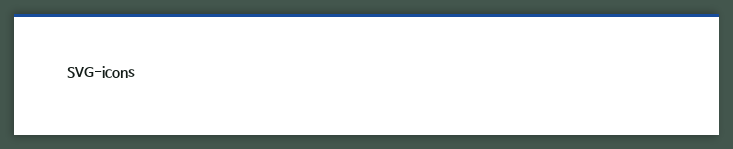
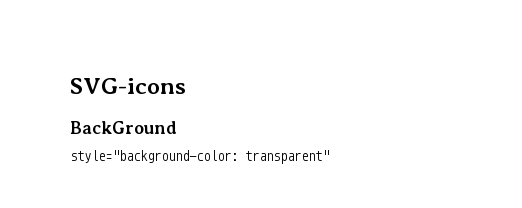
+ BackGround
+ style="background-color: transparent"

